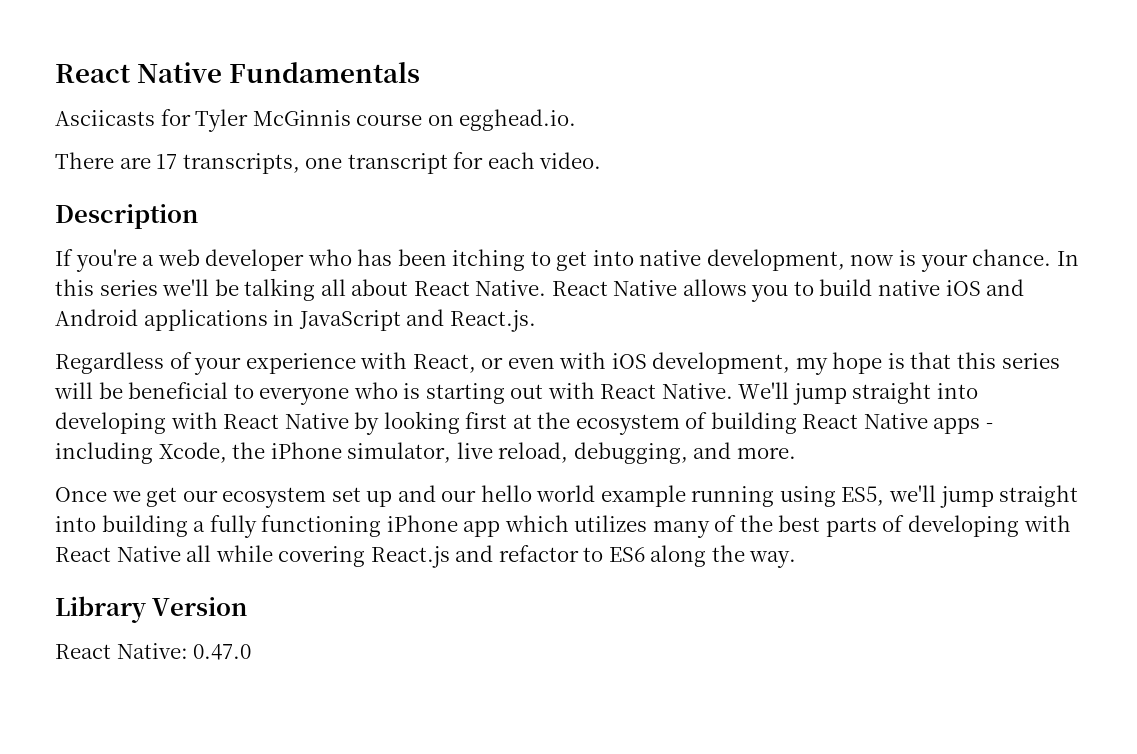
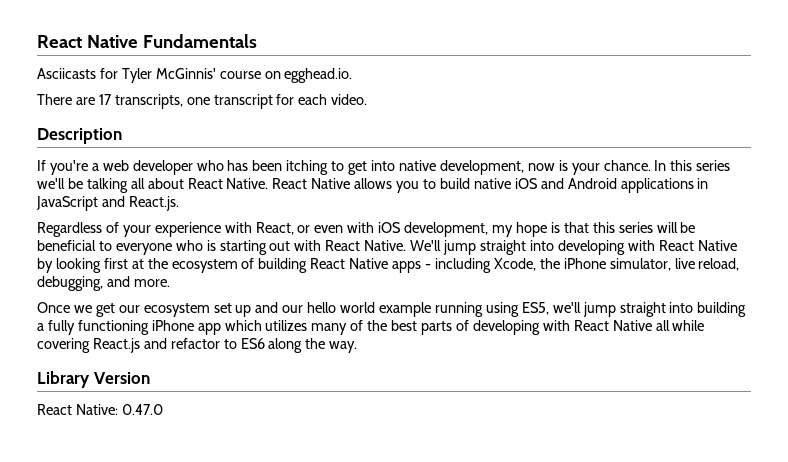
- Asciicasts for Tyler McGinnis course on egghead.io.
+ Asciicasts for Tyler McGinnis' course on egghead.io.

